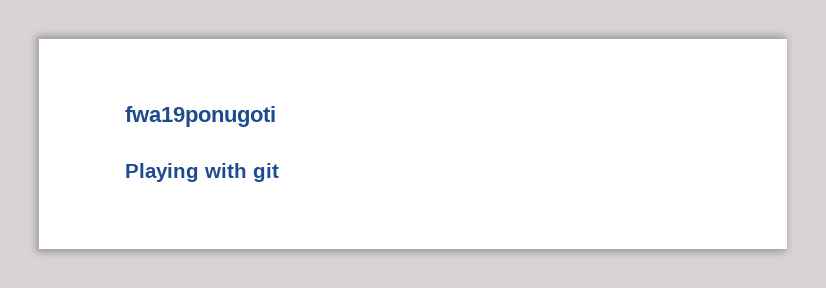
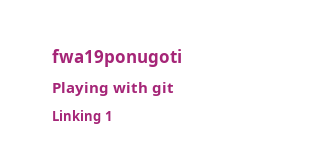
+ Linking 1

